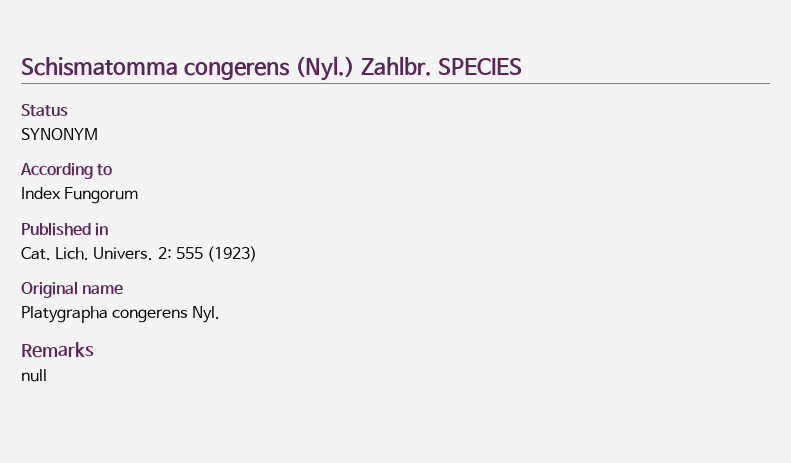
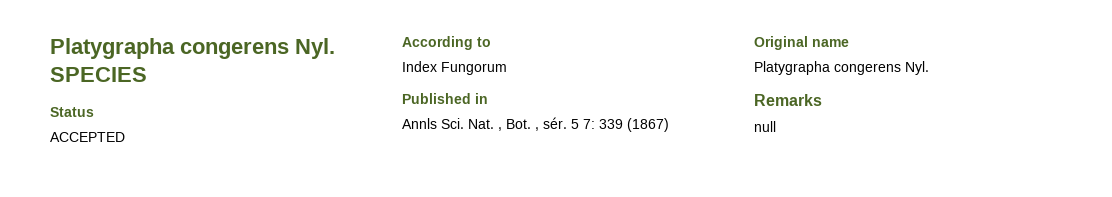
- Schismatomma congerens (Nyl.) Zahlbr. SPECIES
+ Platygrapha congerens Nyl. SPECIES
- SYNONYM
+ ACCEPTED
- Cat. Lich. Univers. 2: 555 (1923)
+ Annls Sci. Nat. , Bot. , sér. 5 7: 339 (1867)

